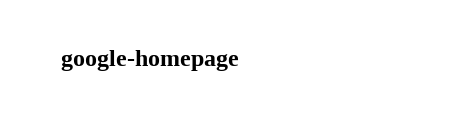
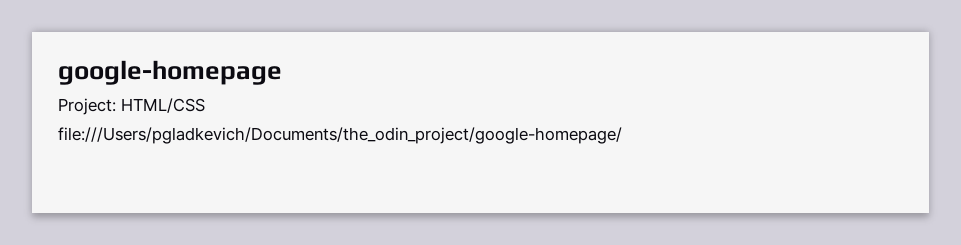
+ Project: HTML/CSS
+ file:///Users/pgladkevich/Documents/the_odin_project/google-homepage/

